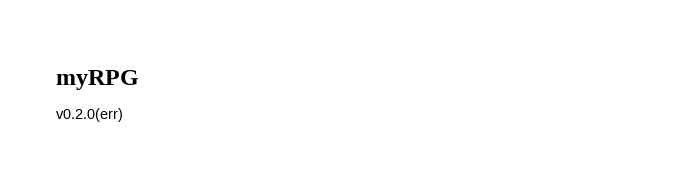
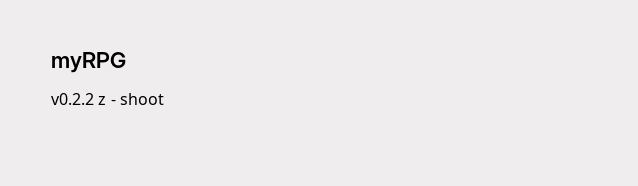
- v0.2.0(err)
+ v0.2.2 z - shoot

